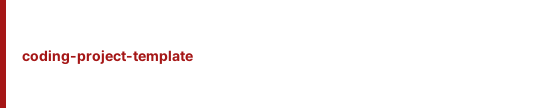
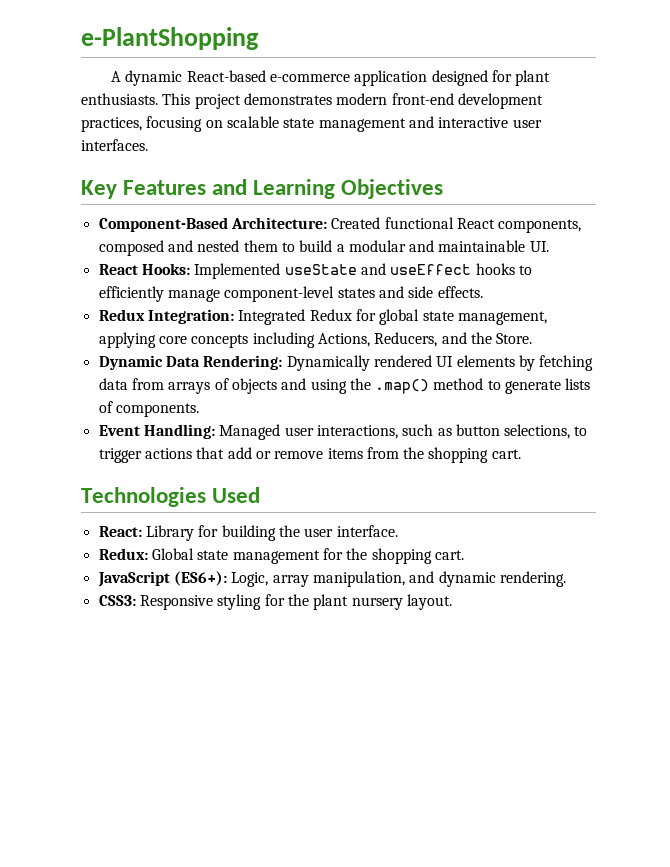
- coding-project-template
+ e-PlantShopping
+ A dynamic React-based e-commerce application designed for plant enthusiasts. This project demonstrates modern front-end development practices, focusing on scalable state management and interactive user interfaces.
+ Key Features and Learning Objectives
+ Component-Based Architecture: Created functional React components, composed and nested them to build a modular and maintainable UI.
+ React Hooks: Implemented useState and useEffect hooks to efficiently manage component-level states and side effects.
+ Redux Integration: Integrated Redux for global state management, applying core concepts including Actions, Reducers, and the Store.
+ Dynamic Data Rendering: Dynamically rendered UI elements by fetching data from arrays of objects and using the .map() method to generate lists of components.
+ Event Handling: Managed user interactions, such as button selections, to trigger actions that add or remove items from the shopping cart.
+ Technologies Used
+ React: Library for building the user interface.
+ Redux: Global state management for the shopping cart.
+ JavaScript (ES6+): Logic, array manipulation, and dynamic rendering.
+ CSS3: Responsive styling for the plant nursery layout.

